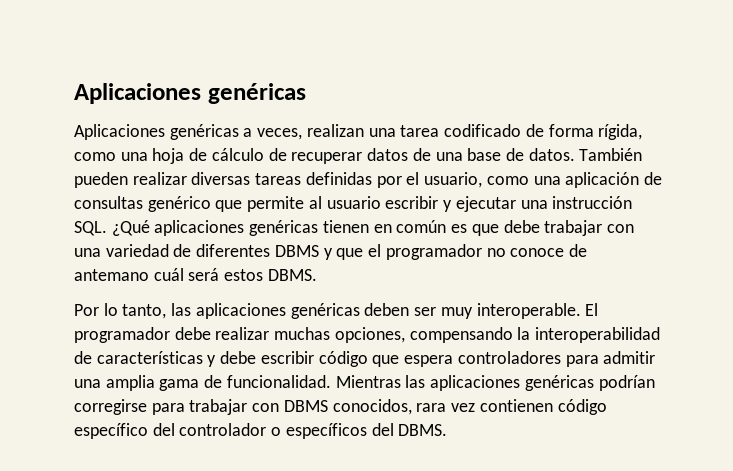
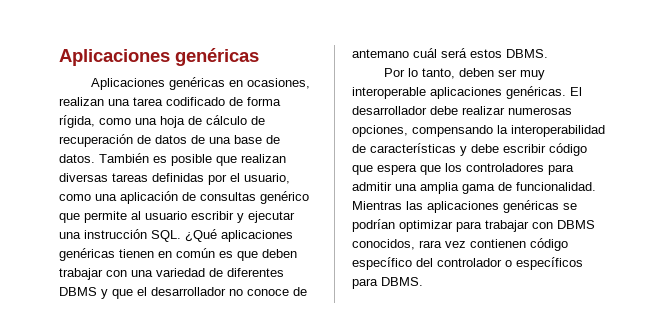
- Aplicaciones genéricas a veces, realizan una tarea codificado de forma rígida, como una hoja de cálculo de recuperar datos de una base de datos.
+ Aplicaciones genéricas en ocasiones, realizan una tarea codificado de forma rígida, como una hoja de cálculo de recuperación de datos de una base de datos.
- También pueden realizar diversas tareas definidas por el usuario, como una aplicación de consultas genérico que permite al usuario escribir y ejecutar una instrucción SQL. ¿Qué aplicaciones genéricas tienen en común es que debe trabajar con una variedad de diferentes DBMS y que el programador no conoce de antemano cuál será estos DBMS.
+ También es posible que realizan diversas tareas definidas por el usuario, como una aplicación de consultas genérico que permite al usuario escribir y ejecutar una instrucción SQL. ¿Qué aplicaciones genéricas tienen en común es que deben trabajar con una variedad de diferentes DBMS y que el desarrollador no conoce de antemano cuál será estos DBMS.
- Por lo tanto, las aplicaciones genéricas deben ser muy interoperable. El programador debe realizar muchas opciones, compensando la interoperabilidad de características y debe escribir código que espera controladores para admitir una amplia gama de funcionalidad.
+ Por lo tanto, deben ser muy interoperable aplicaciones genéricas. El desarrollador debe realizar numerosas opciones, compensando la interoperabilidad de características y debe escribir código que espera que los controladores para admitir una amplia gama de funcionalidad.
- Mientras las aplicaciones genéricas podrían corregirse para trabajar con DBMS conocidos, rara vez contienen código específico del controlador o específicos del DBMS.
+ Mientras las aplicaciones genéricas se podrían optimizar para trabajar con DBMS conocidos, rara vez contienen código específico del controlador o específicos para DBMS.

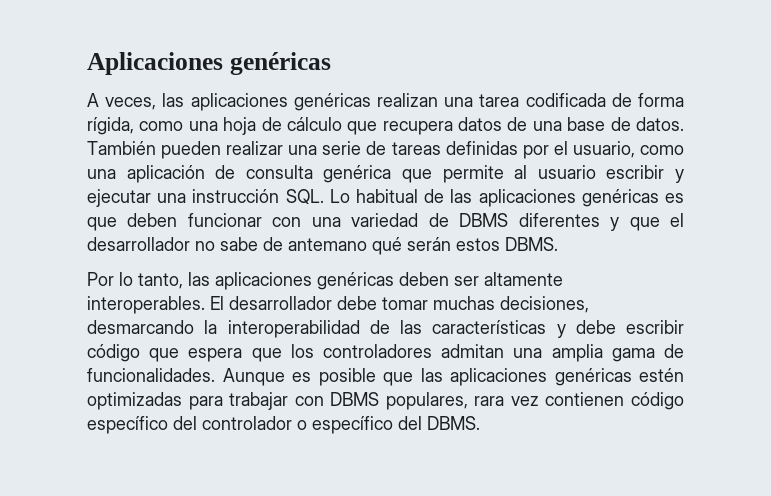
- Aplicaciones genéricas en ocasiones, realizan una tarea codificado de forma rígida, como una hoja de cálculo de recuperación de datos de una base de datos.
+ A veces, las aplicaciones genéricas realizan una tarea codificada de forma rígida, como una hoja de cálculo que recupera datos de una base de datos.
- También es posible que realizan diversas tareas definidas por el usuario, como una aplicación de consultas genérico que permite al usuario escribir y ejecutar una instrucción SQL. ¿Qué aplicaciones genéricas tienen en común es que deben trabajar con una variedad de diferentes DBMS y que el desarrollador no conoce de antemano cuál será estos DBMS.
+ También pueden realizar una serie de tareas definidas por el usuario, como una aplicación de consulta genérica que permite al usuario escribir y ejecutar una instrucción SQL. Lo habitual de las aplicaciones genéricas es que deben funcionar con una variedad de DBMS diferentes y que el desarrollador no sabe de antemano qué serán estos DBMS.
- Por lo tanto, deben ser muy interoperable aplicaciones genéricas. El desarrollador debe realizar numerosas opciones, compensando la interoperabilidad de características y debe escribir código que espera que los controladores para admitir una amplia gama de funcionalidad. Mientras las aplicaciones genéricas se podrían optimizar para trabajar con DBMS conocidos, rara vez contienen código específico del controlador o específicos para DBMS.
+ Por lo tanto, las aplicaciones genéricas deben ser altamente interoperables. El desarrollador debe tomar muchas decisiones, desmarcando la interoperabilidad de las características y debe escribir código que espera que los controladores admitan una amplia gama de funcionalidades. Aunque es posible que las aplicaciones genéricas estén optimizadas para trabajar con DBMS populares, rara vez contienen código específico del controlador o específico del DBMS.

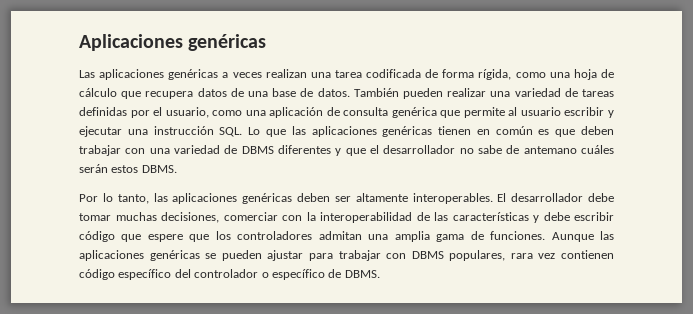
- A veces, las aplicaciones genéricas realizan una tarea codificada de forma rígida, como una hoja de cálculo que recupera datos de una base de datos.
+ Las aplicaciones genéricas a veces realizan una tarea codificada de forma rígida, como una hoja de cálculo que recupera datos de una base de datos.
- También pueden realizar una serie de tareas definidas por el usuario, como una aplicación de consulta genérica que permite al usuario escribir y ejecutar una instrucción SQL. Lo habitual de las aplicaciones genéricas es que deben funcionar con una variedad de DBMS diferentes y que el desarrollador no sabe de antemano qué serán estos DBMS.
+ También pueden realizar una variedad de tareas definidas por el usuario, como una aplicación de consulta genérica que permite al usuario escribir y ejecutar una instrucción SQL. Lo que las aplicaciones genéricas tienen en común es que deben trabajar con una variedad de DBMS diferentes y que el desarrollador no sabe de antemano cuáles serán estos DBMS.
- El desarrollador debe tomar muchas decisiones, desmarcando la interoperabilidad de las características y debe escribir código que espera que los controladores admitan una amplia gama de funcionalidades. Aunque es posible que las aplicaciones genéricas estén optimizadas para trabajar con DBMS populares, rara vez contienen código específico del controlador o específico del DBMS.
+ El desarrollador debe tomar muchas decisiones, comerciar con la interoperabilidad de las características y debe escribir código que espere que los controladores admitan una amplia gama de funciones. Aunque las aplicaciones genéricas se pueden ajustar para trabajar con DBMS populares, rara vez contienen código específico del controlador o específico de DBMS.

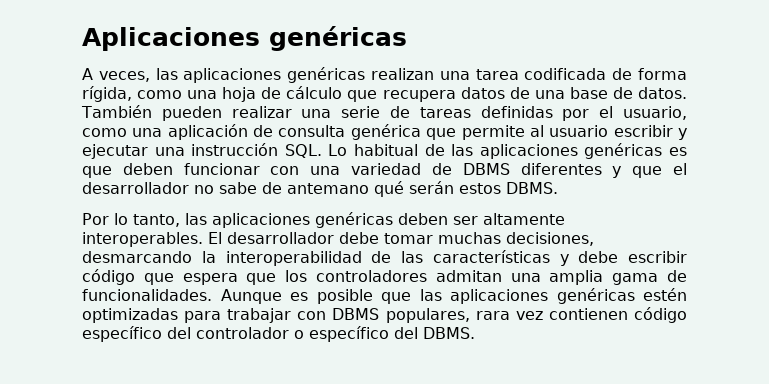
- Las aplicaciones genéricas a veces realizan una tarea codificada de forma rígida, como una hoja de cálculo que recupera datos de una base de datos.
+ A veces, las aplicaciones genéricas realizan una tarea codificada de forma rígida, como una hoja de cálculo que recupera datos de una base de datos.
- También pueden realizar una variedad de tareas definidas por el usuario, como una aplicación de consulta genérica que permite al usuario escribir y ejecutar una instrucción SQL. Lo que las aplicaciones genéricas tienen en común es que deben trabajar con una variedad de DBMS diferentes y que el desarrollador no sabe de antemano cuáles serán estos DBMS.
+ También pueden realizar una serie de tareas definidas por el usuario, como una aplicación de consulta genérica que permite al usuario escribir y ejecutar una instrucción SQL. Lo habitual de las aplicaciones genéricas es que deben funcionar con una variedad de DBMS diferentes y que el desarrollador no sabe de antemano qué serán estos DBMS.
- El desarrollador debe tomar muchas decisiones, comerciar con la interoperabilidad de las características y debe escribir código que espere que los controladores admitan una amplia gama de funciones. Aunque las aplicaciones genéricas se pueden ajustar para trabajar con DBMS populares, rara vez contienen código específico del controlador o específico de DBMS.
+ El desarrollador debe tomar muchas decisiones, desmarcando la interoperabilidad de las características y debe escribir código que espera que los controladores admitan una amplia gama de funcionalidades. Aunque es posible que las aplicaciones genéricas estén optimizadas para trabajar con DBMS populares, rara vez contienen código específico del controlador o específico del DBMS.

